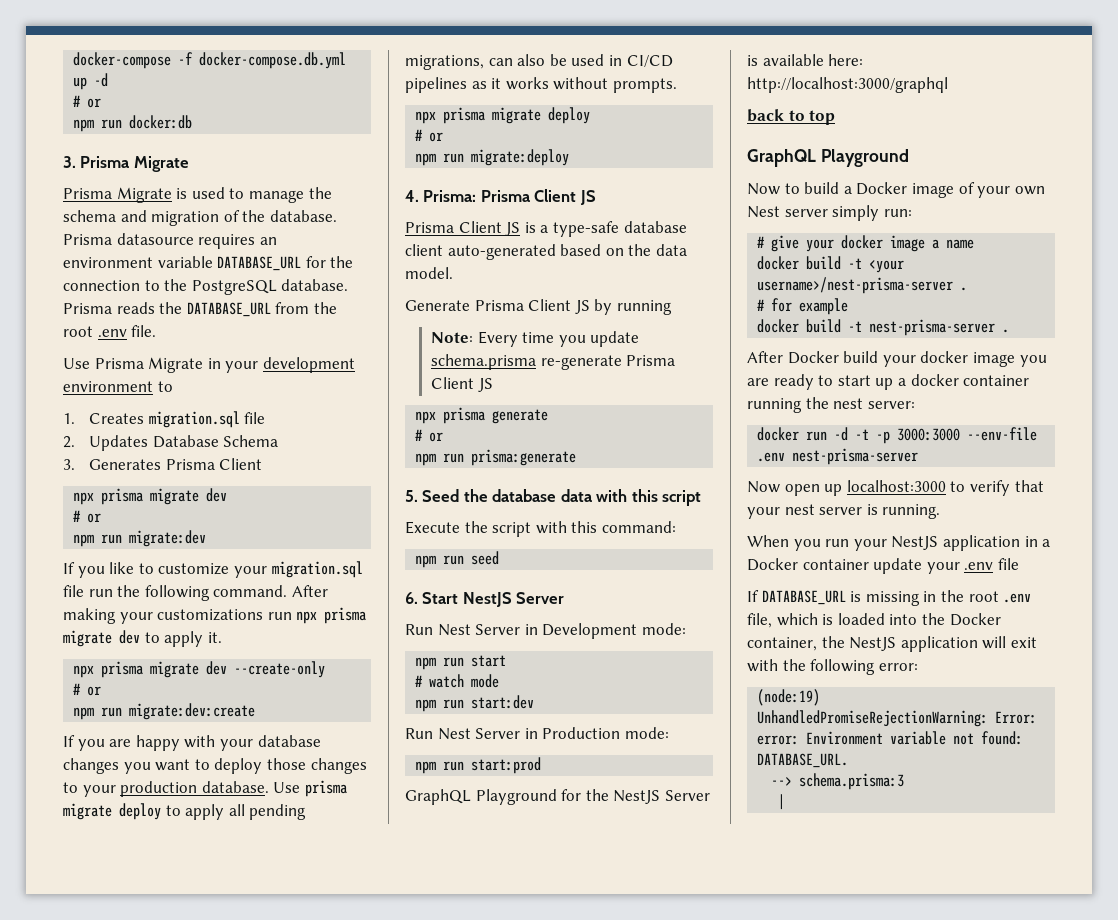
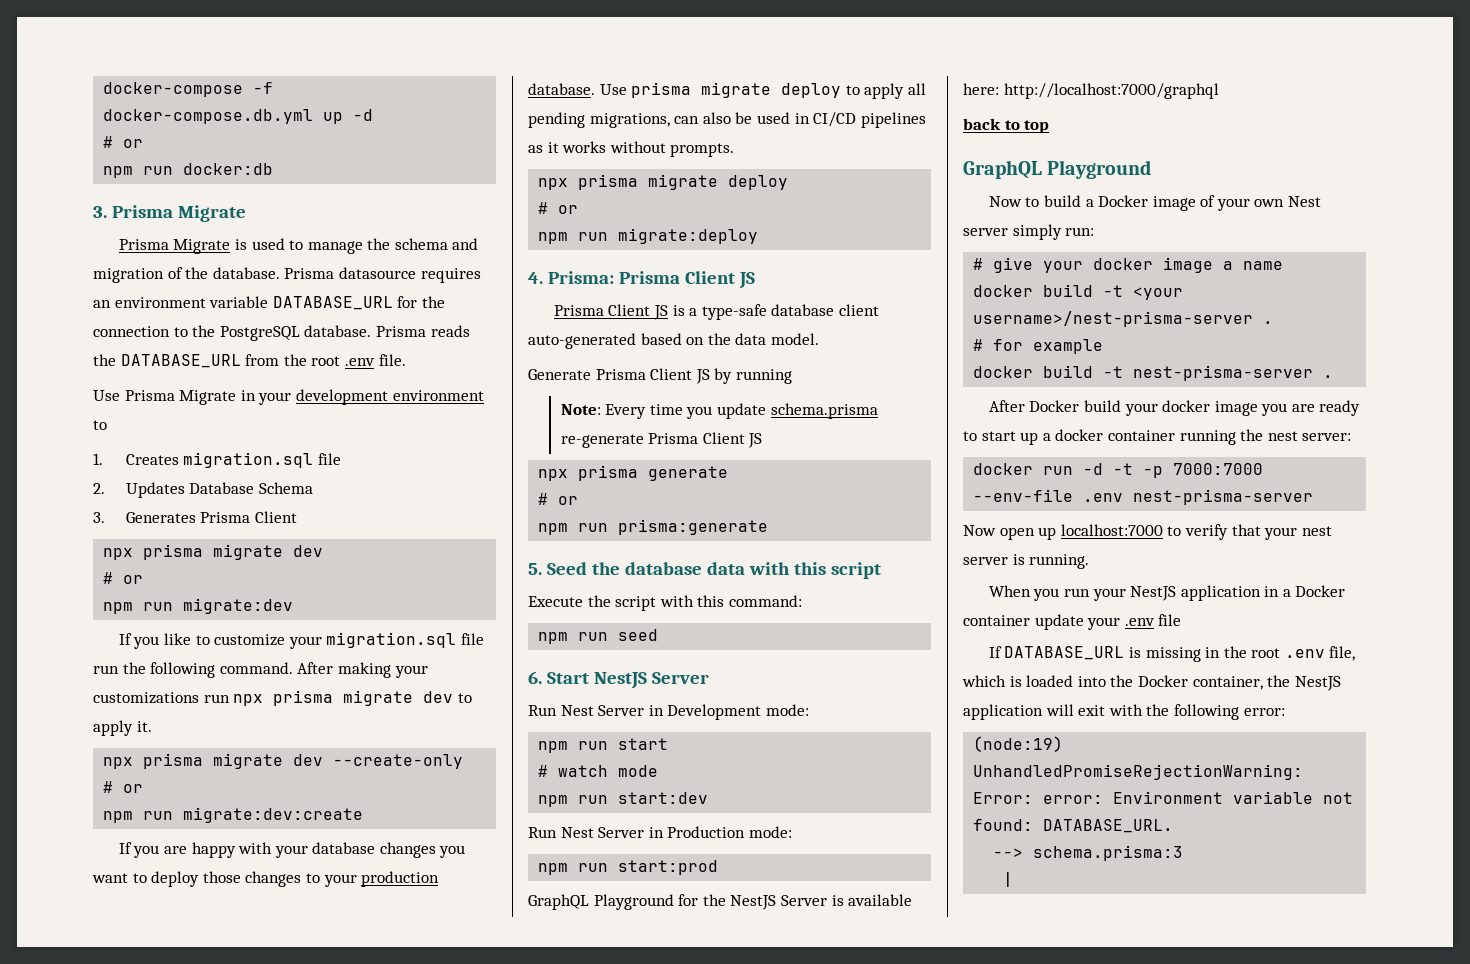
- GraphQL Playground for the NestJS Server is available here: http://localhost:3000/graphql
+ GraphQL Playground for the NestJS Server is available here: http://localhost:7000/graphql
- docker run -d -t -p 3000:3000 --env-file .env nest-prisma-server
+ docker run -d -t -p 7000:7000 --env-file .env nest-prisma-server
- Now open up localhost:3000 to verify that your nest server is running.
+ Now open up localhost:7000 to verify that your nest server is running.

